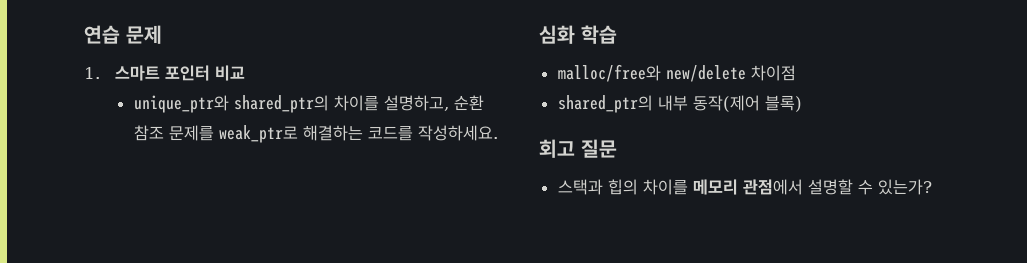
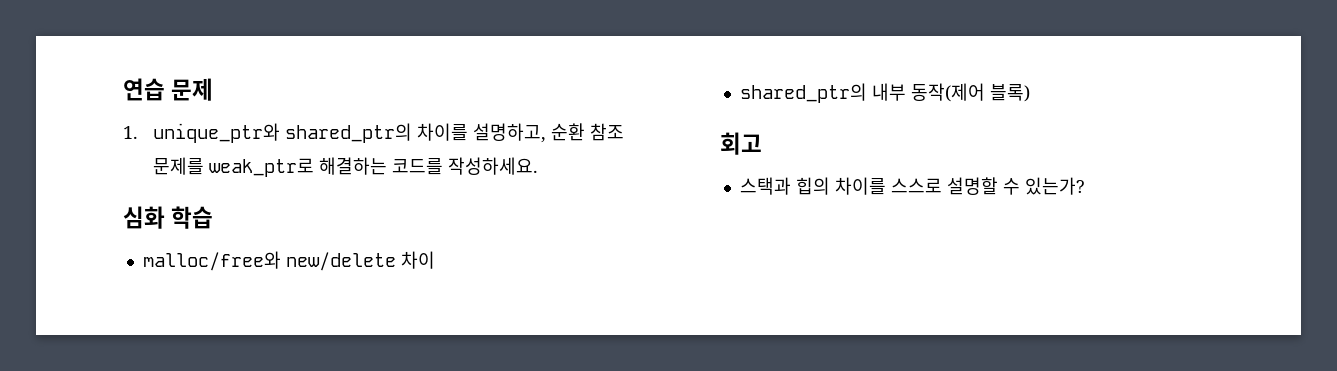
- 1. 스마트 포인터 비교
- unique_ptr와 shared_ptr의 차이를 설명하고, 순환 참조 문제를 weak_ptr로 해결하는 코드를 작성하세요.
+ 1. unique_ptr와 shared_ptr의 차이를 설명하고, 순환 참조 문제를 weak_ptr로 해결하는 코드를 작성하세요.
- malloc/free와 new/delete 차이점
+ malloc/free와 new/delete 차이
- 회고 질문
+ 회고
- 스택과 힙의 차이를 메모리 관점에서 설명할 수 있는가?
+ 스택과 힙의 차이를 스스로 설명할 수 있는가?

